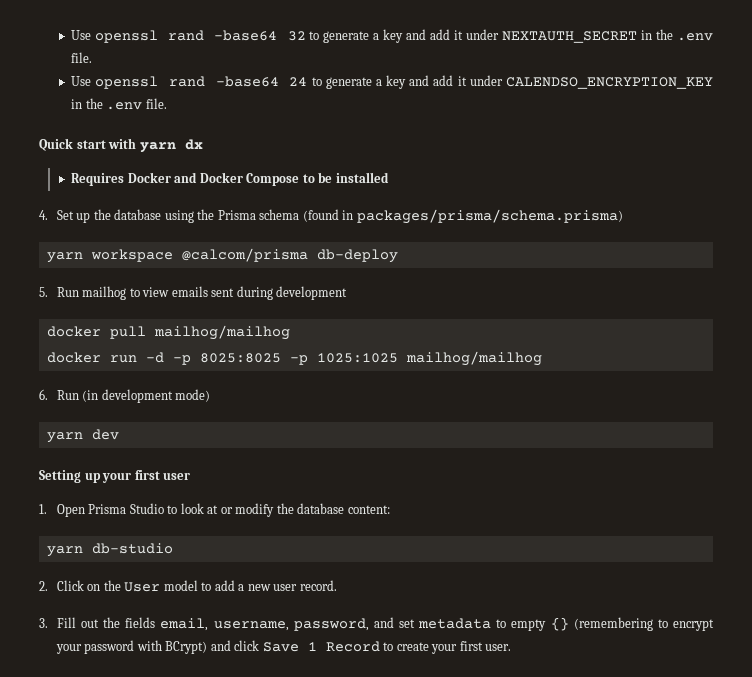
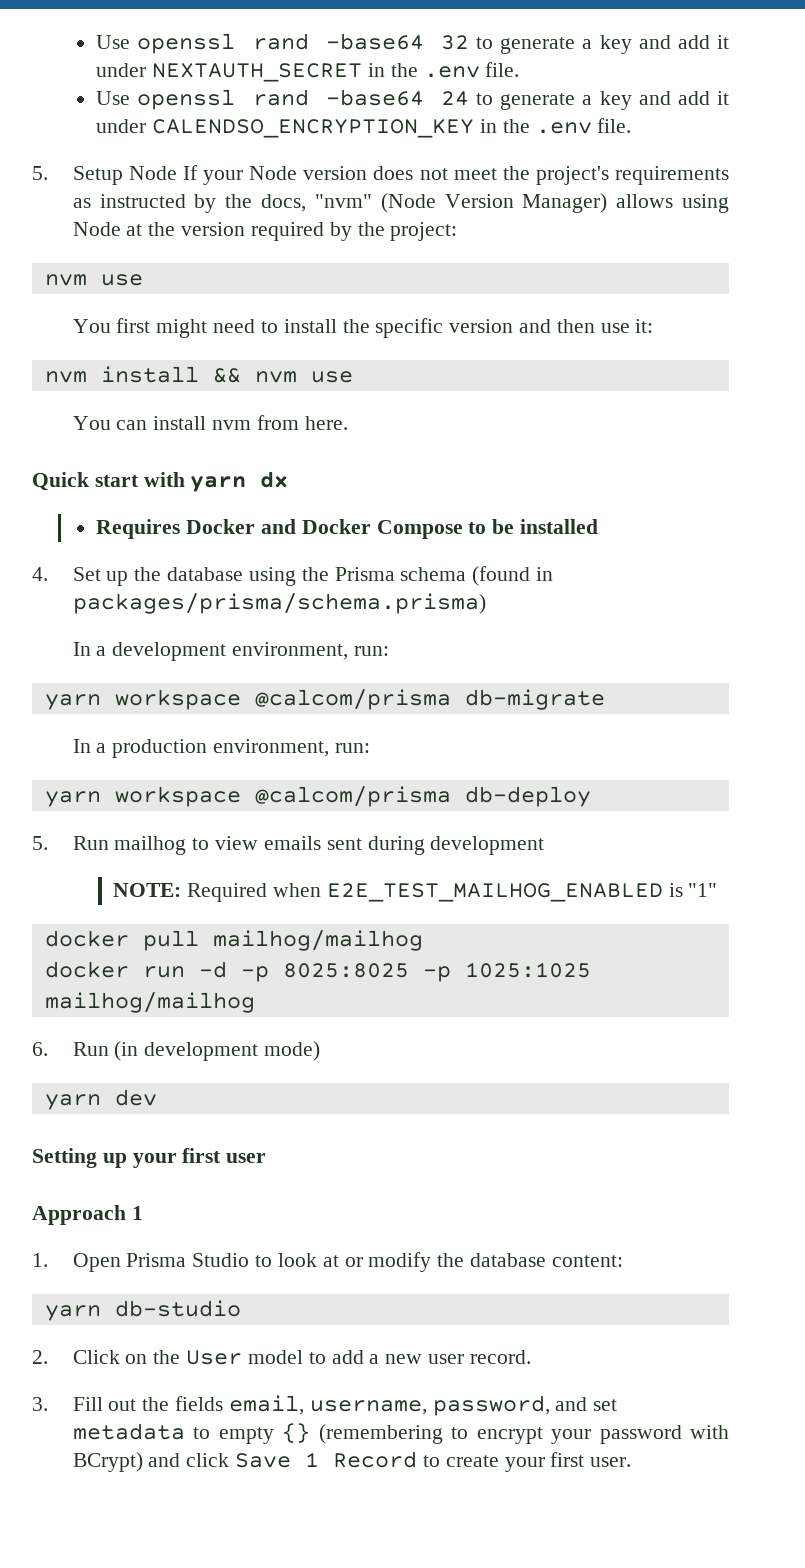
+ 5. Setup Node If your Node version does not meet the project's requirements as instructed by the docs, "nvm" (Node Version Manager) allows using Node at the version required by the project:
+ nvm use
+ You first might need to install the specific version and then use it:
+ nvm install && nvm use
+ You can install nvm from here.
+ In a development environment, run:
+ yarn workspace @calcom/prisma db-migrate
+ In a production environment, run:
+ NOTE: Required when E2E_TEST_MAILHOG_ENABLED is "1"
+ Approach 1

